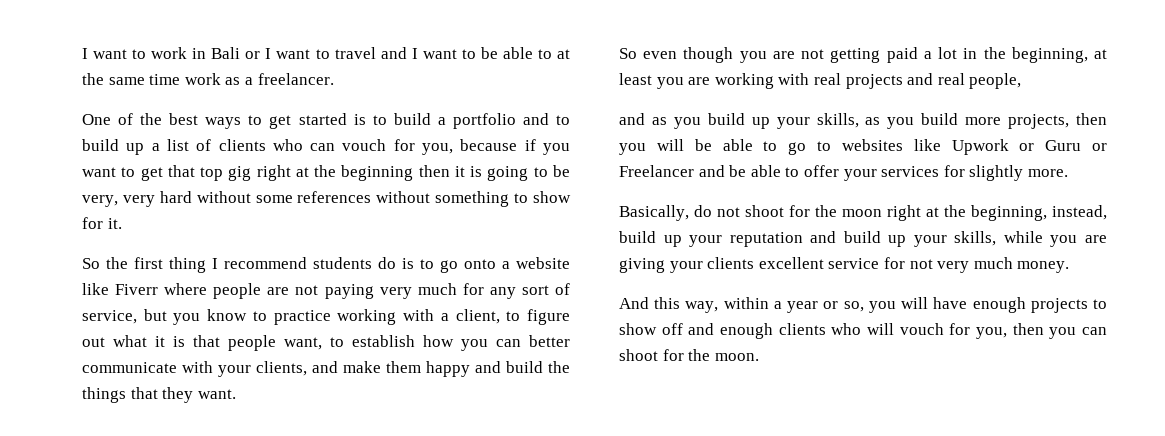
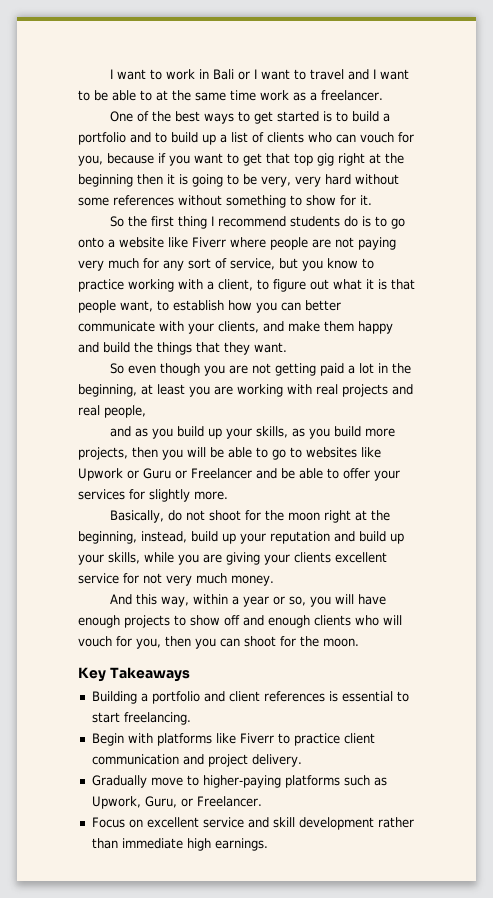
+ Key Takeaways
+ Building a portfolio and client references is essential to start freelancing.
+ Begin with platforms like Fiverr to practice client communication and project delivery.
+ Gradually move to higher-paying platforms such as Upwork, Guru, or Freelancer.
+ Focus on excellent service and skill development rather than immediate high earnings.

